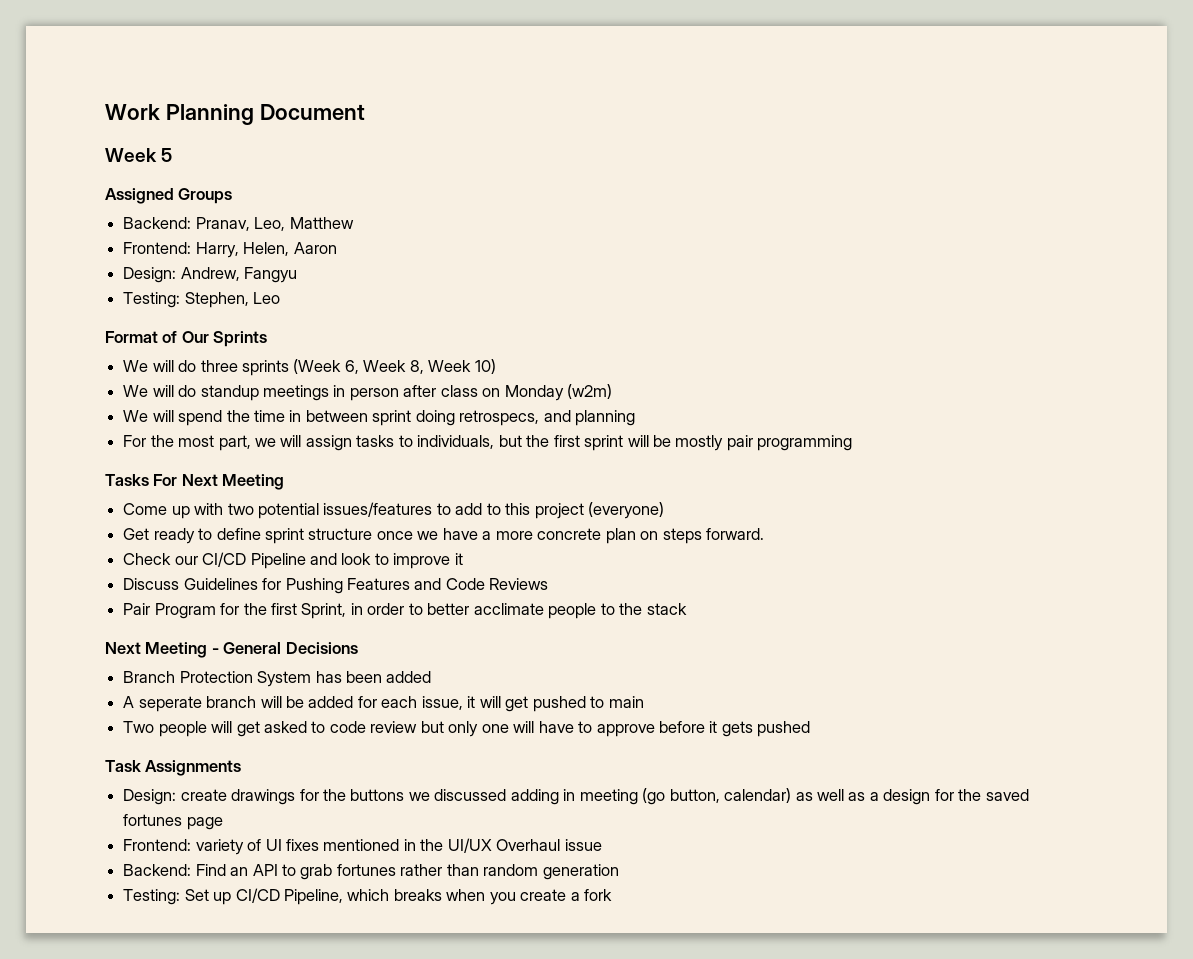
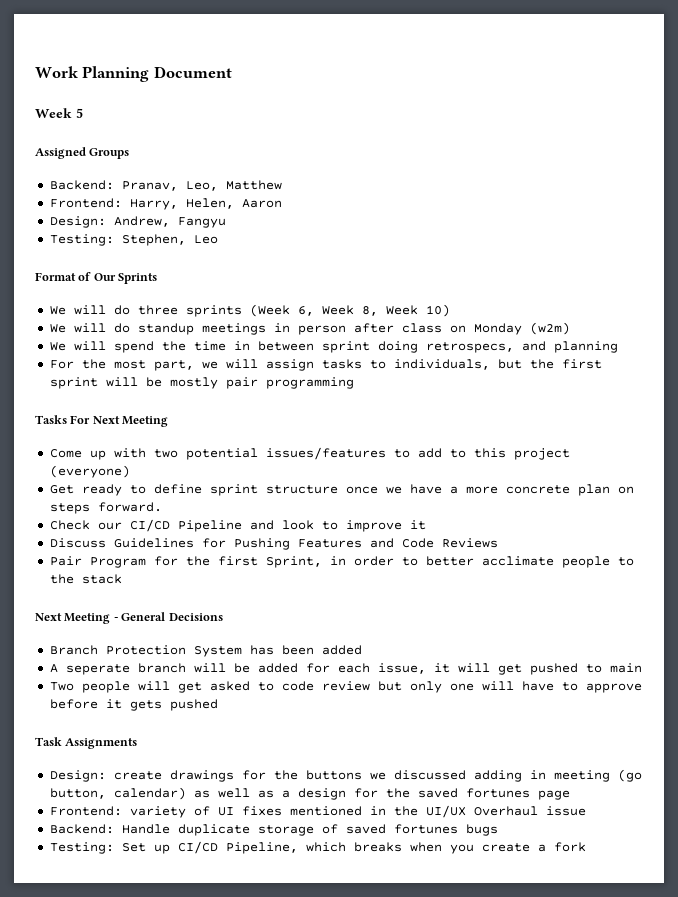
- Backend: Find an API to grab fortunes rather than random generation
+ Backend: Handle duplicate storage of saved fortunes bugs

